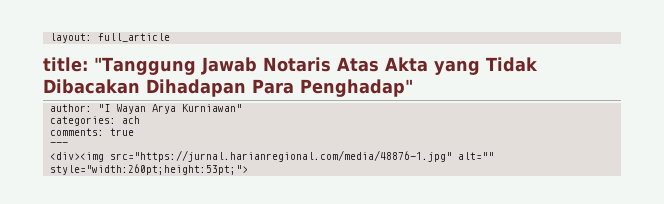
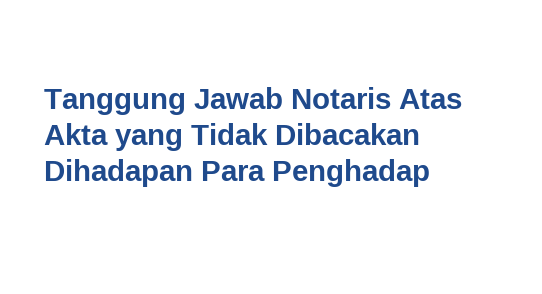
- layout: full_article
- title: "Tanggung Jawab Notaris Atas Akta yang Tidak Dibacakan Dihadapan Para Penghadap"
- author: "I Wayan Arya Kurniawan"
- categories: ach
- comments: true
- ---
- <div><img src="https://jurnal.harianregional.com/media/48876-1.jpg" alt="" style="width:260pt;height:53pt;">
+ Tanggung Jawab Notaris Atas Akta yang Tidak Dibacakan Dihadapan Para Penghadap

